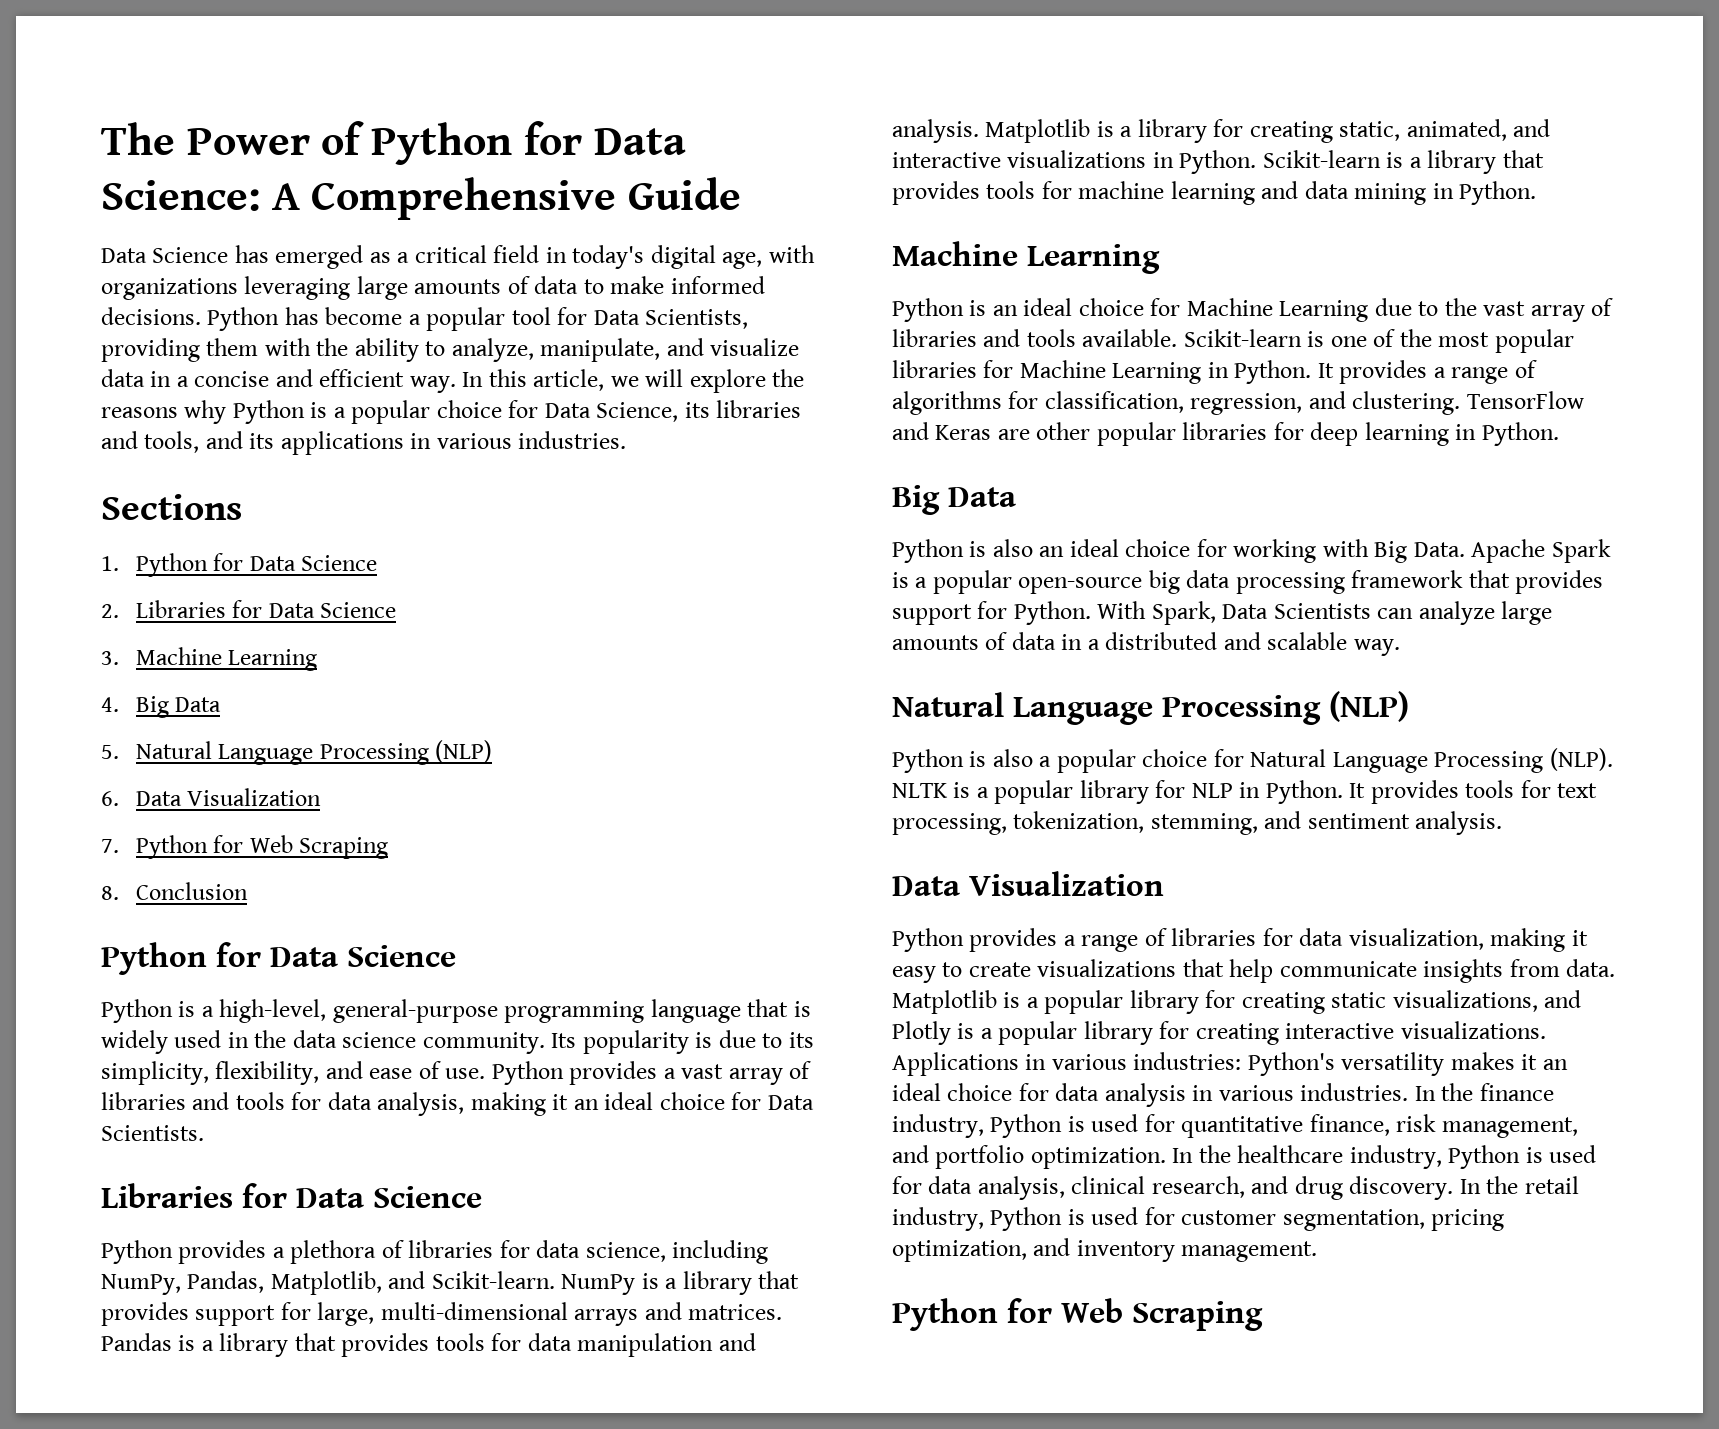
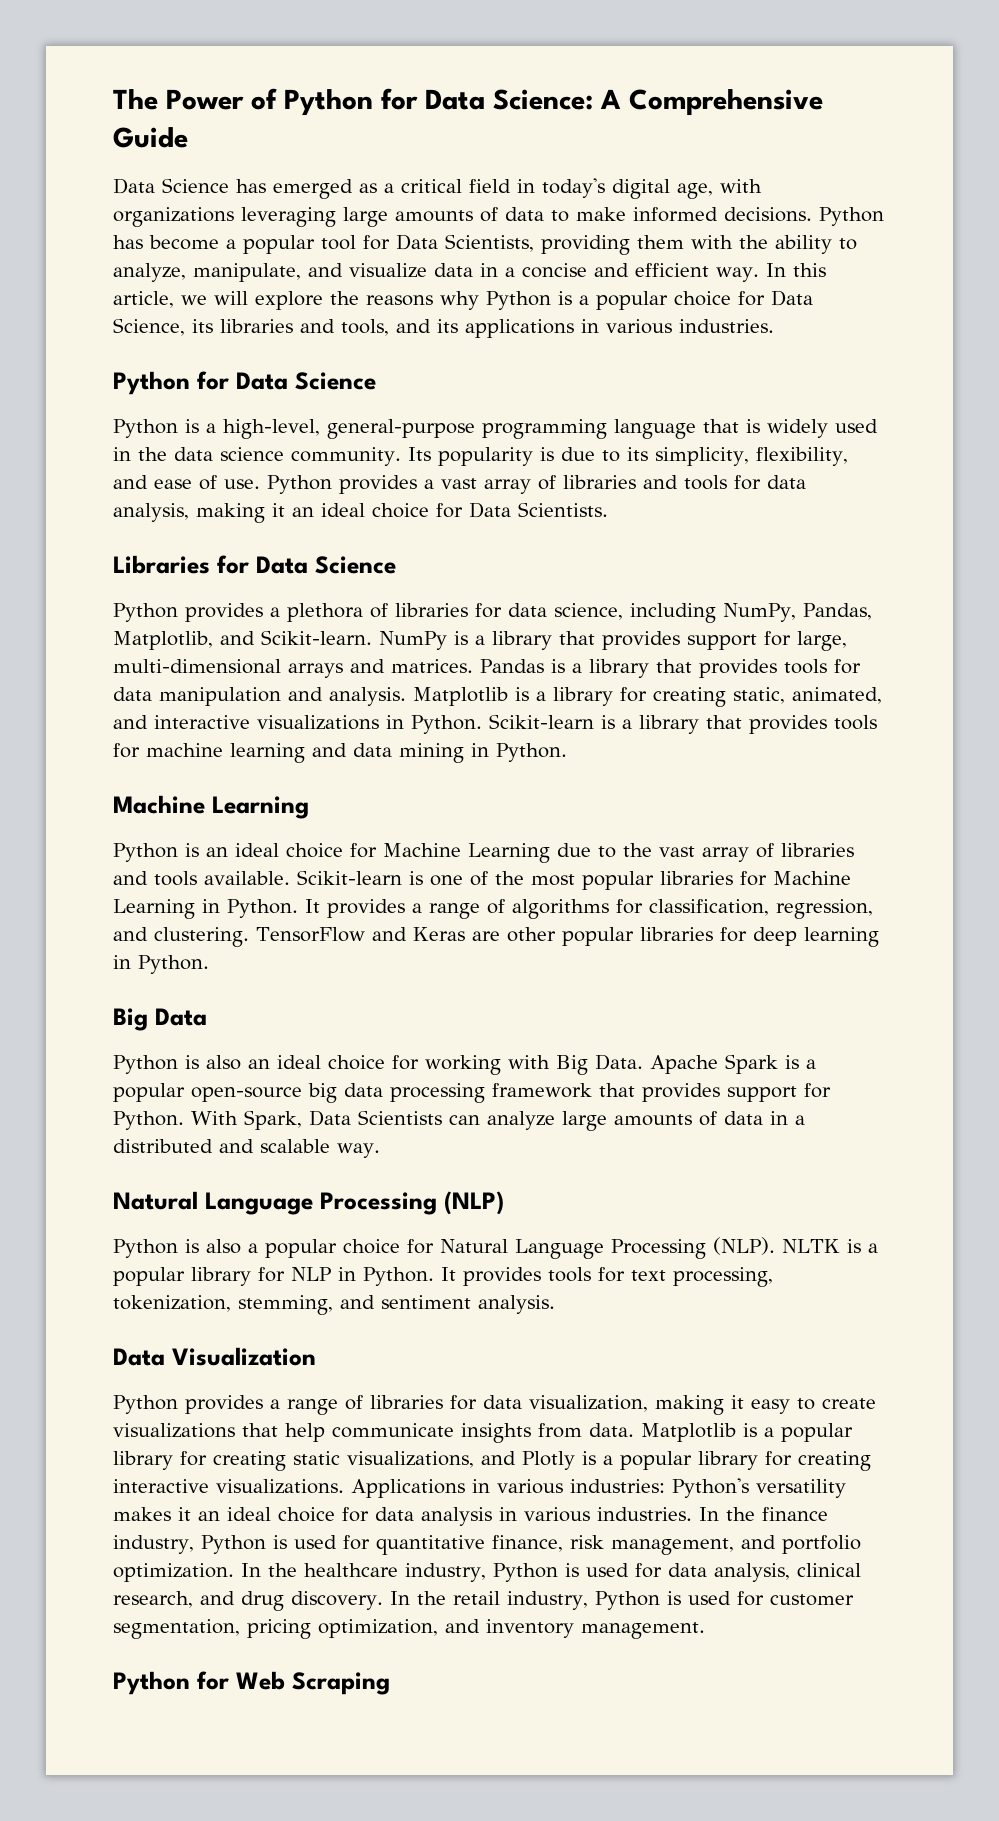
- Sections
- 1. Python for Data Science
- 2. Libraries for Data Science
- 3. Machine Learning
- 4. Big Data
- 5. Natural Language Processing (NLP)
- 6. Data Visualization
- 7. Python for Web Scraping
- 8. Conclusion

